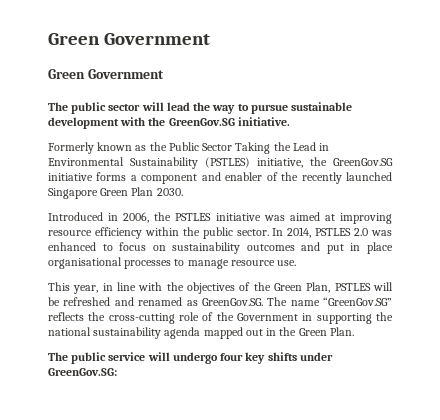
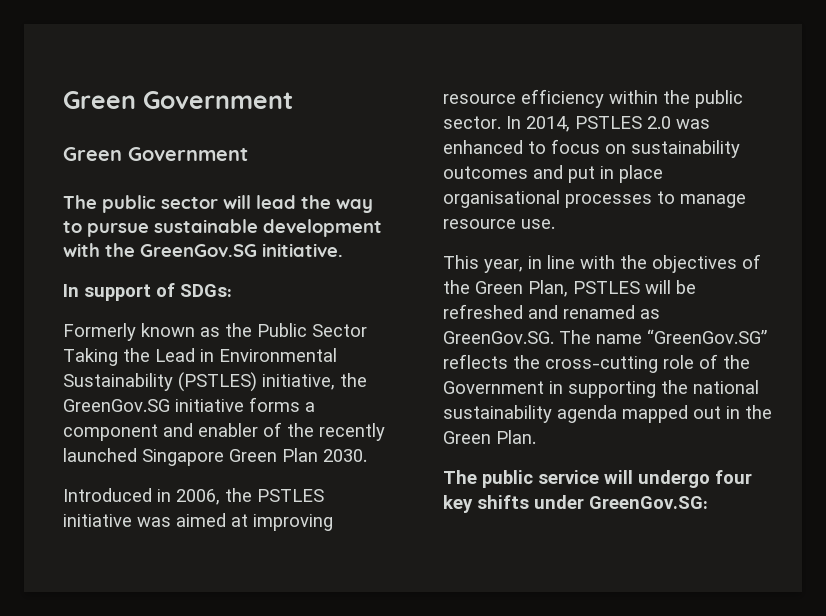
+ In support of SDGs:

